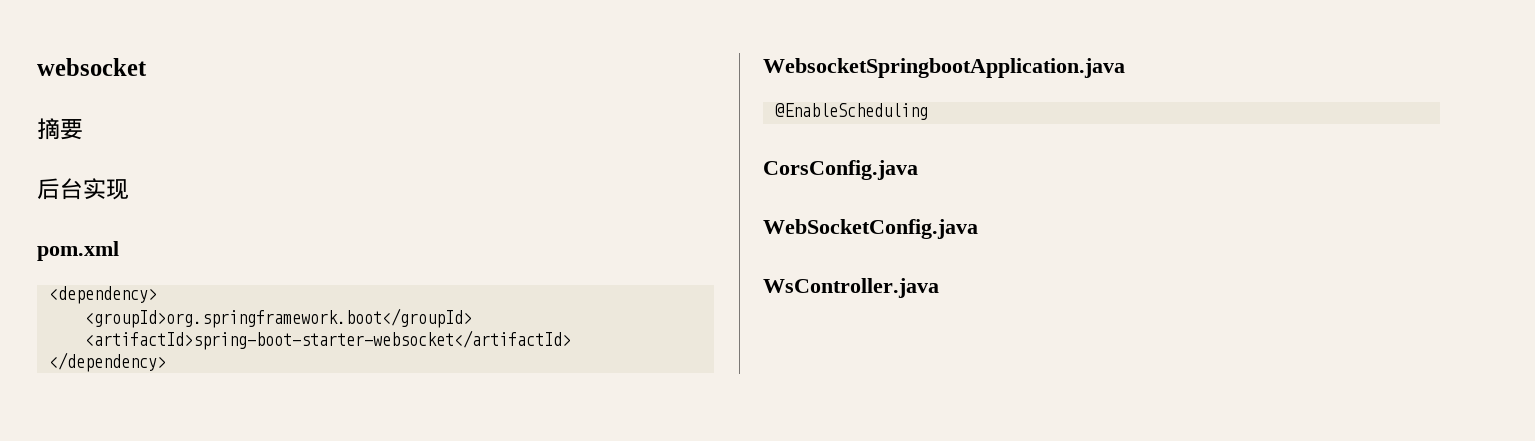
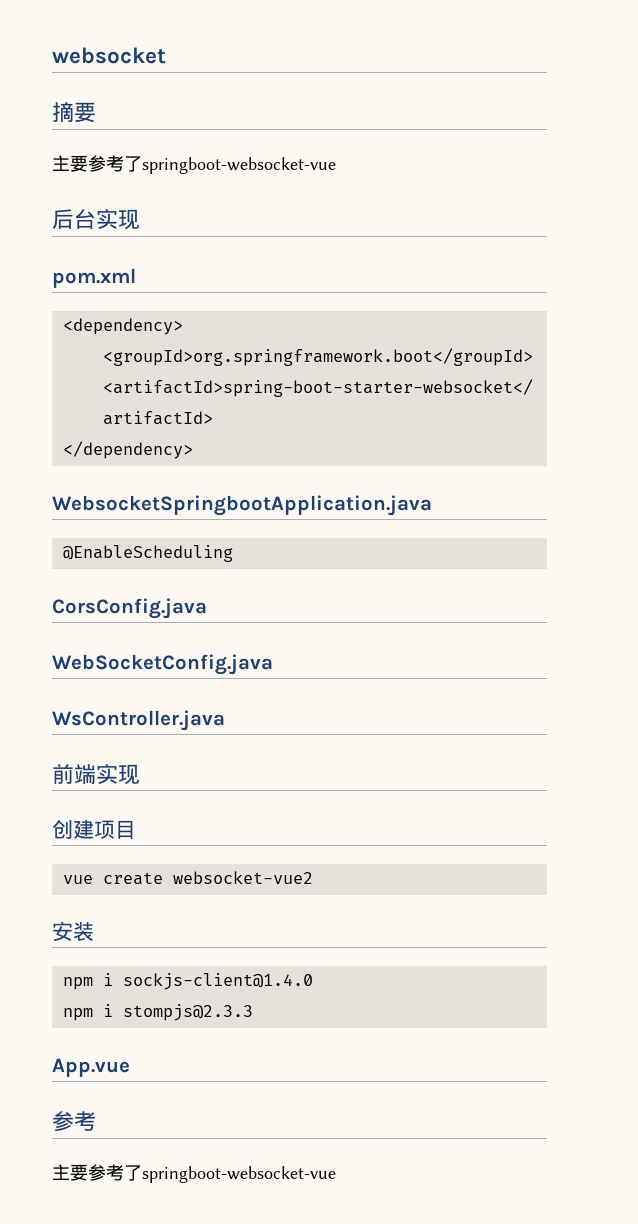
  摘要
+ 主要参考了springboot-websocket-vue
+ 前端实现
+ 创建项目
+ vue create websocket-vue2
+ 安装
+ npm i sockjs-client@1.4.0
+ npm i stompjs@2.3.3
+ App.vue
+ 参考
+ 主要参考了springboot-websocket-vue

